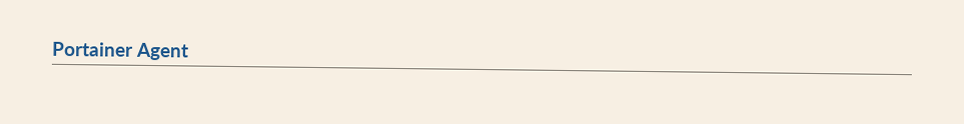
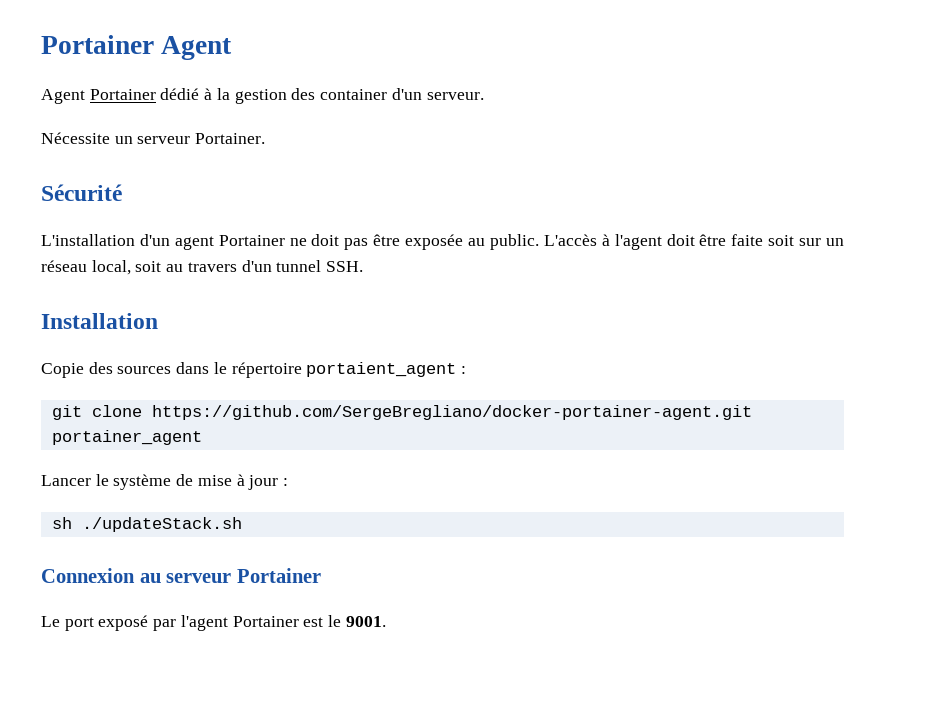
+ Agent Portainer dédié à la gestion des container d'un serveur.
+ Nécessite un serveur Portainer.
+ Sécurité
+ L'installation d'un agent Portainer ne doit pas être exposée au public. L'accès à l'agent doit être faite soit sur un réseau local, soit au travers d'un tunnel SSH.
+ Installation
+ Copie des sources dans le répertoire portaient_agent :
+ git clone https://github.com/SergeBregliano/docker-portainer-agent.git portainer_agent
+ Lancer le système de mise à jour :
+ sh ./updateStack.sh
+ Connexion au serveur Portainer
+ Le port exposé par l'agent Portainer est le 9001.

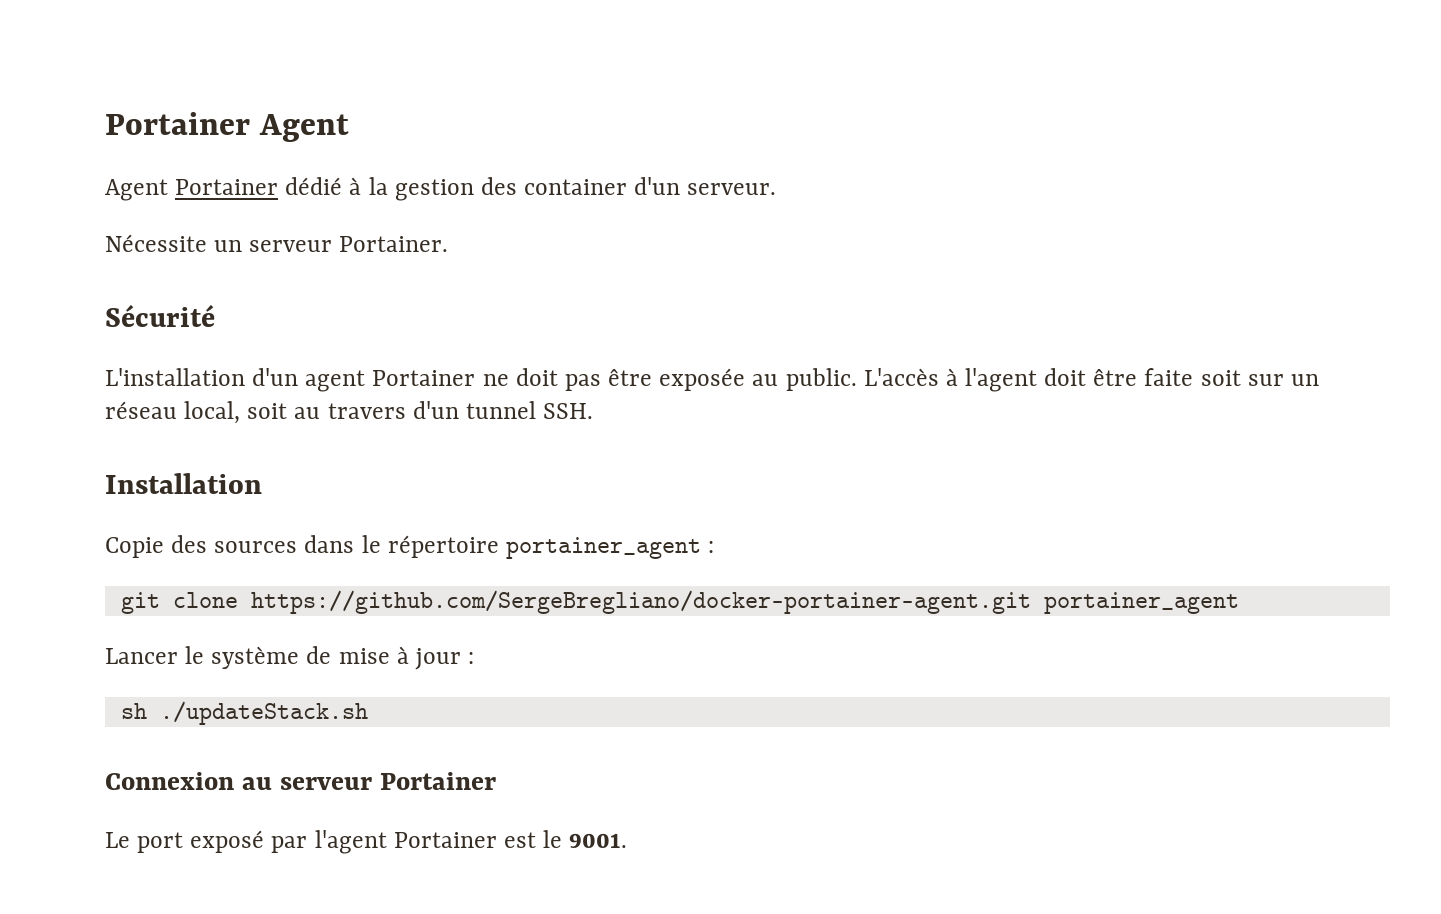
- Copie des sources dans le répertoire portaient_agent :
+ Copie des sources dans le répertoire portainer_agent :

